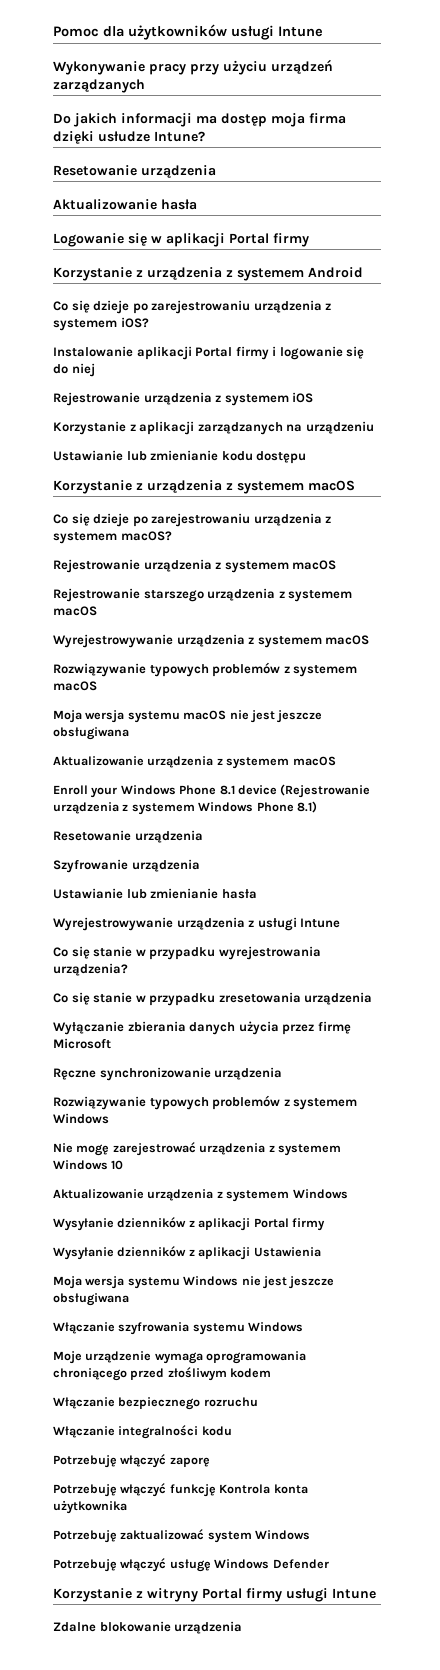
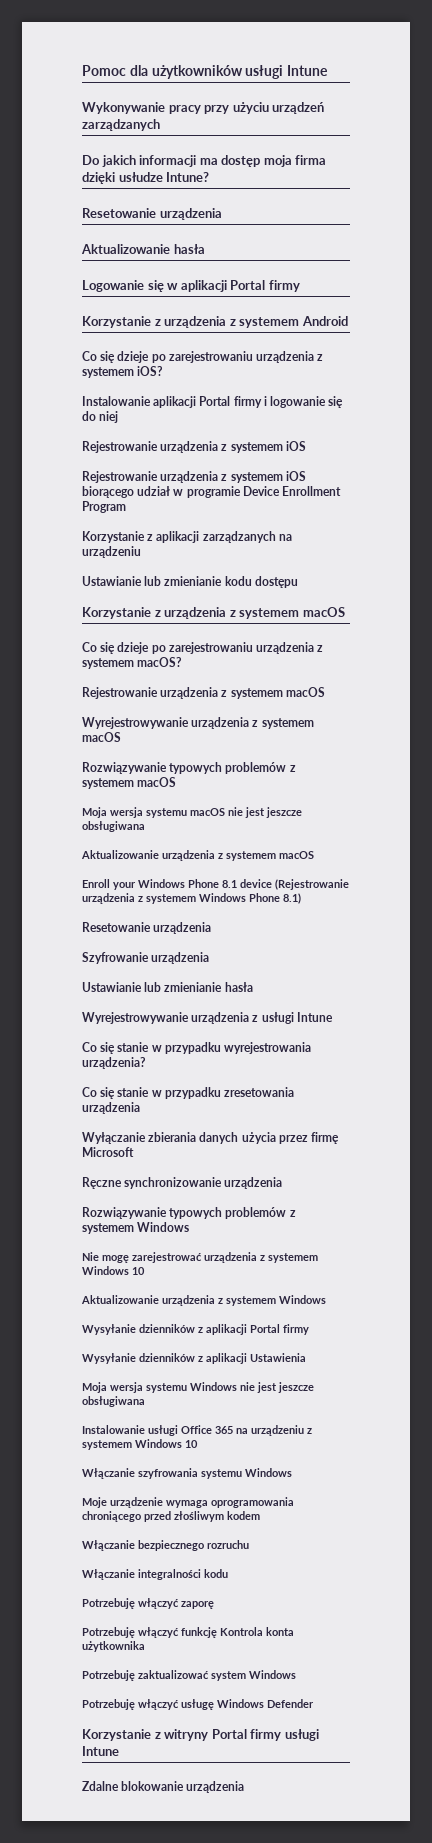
+ Rejestrowanie urządzenia z systemem iOS biorącego udział w programie Device Enrollment Program
- Rejestrowanie starszego urządzenia z systemem macOS
+ Instalowanie usługi Office 365 na urządzeniu z systemem Windows 10

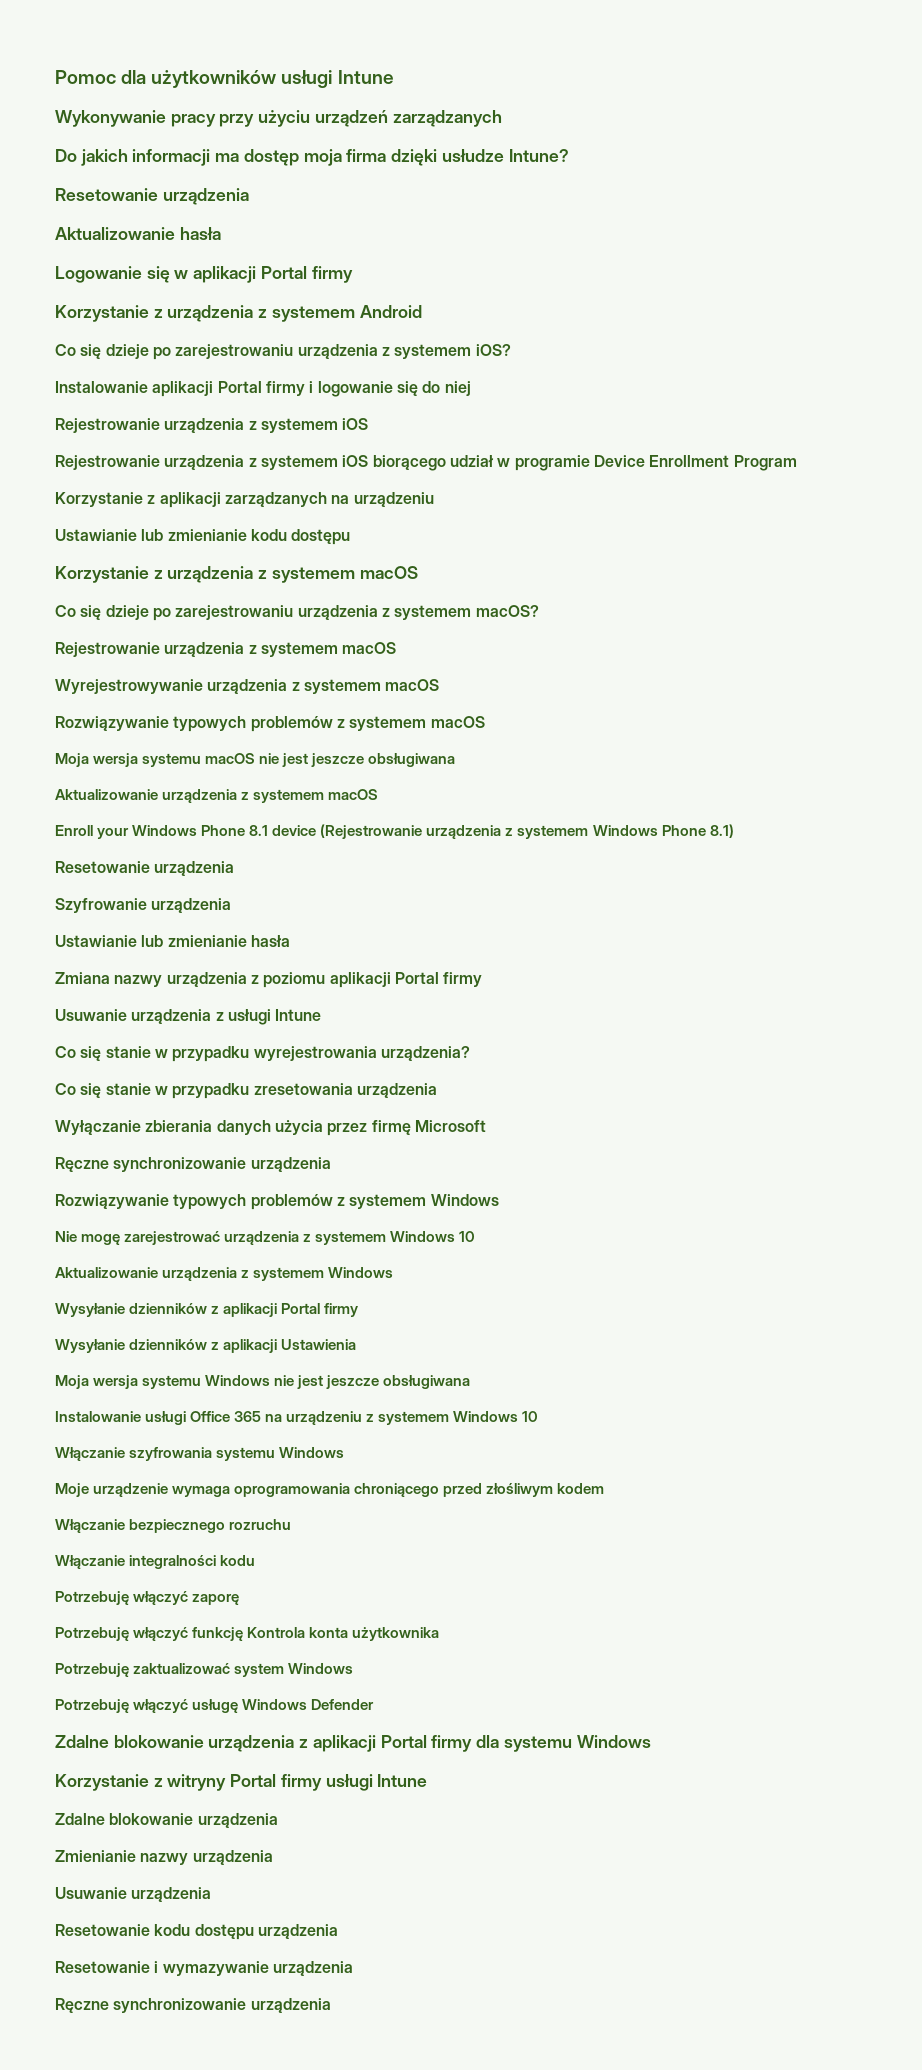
- Wyrejestrowywanie urządzenia z usługi Intune
+ Zmiana nazwy urządzenia z poziomu aplikacji Portal firmy
+ Usuwanie urządzenia z usługi Intune
+ Zdalne blokowanie urządzenia z aplikacji Portal firmy dla systemu Windows
+ Zmienianie nazwy urządzenia
+ Usuwanie urządzenia
+ Resetowanie kodu dostępu urządzenia
+ Resetowanie i wymazywanie urządzenia
+ Ręczne synchronizowanie urządzenia

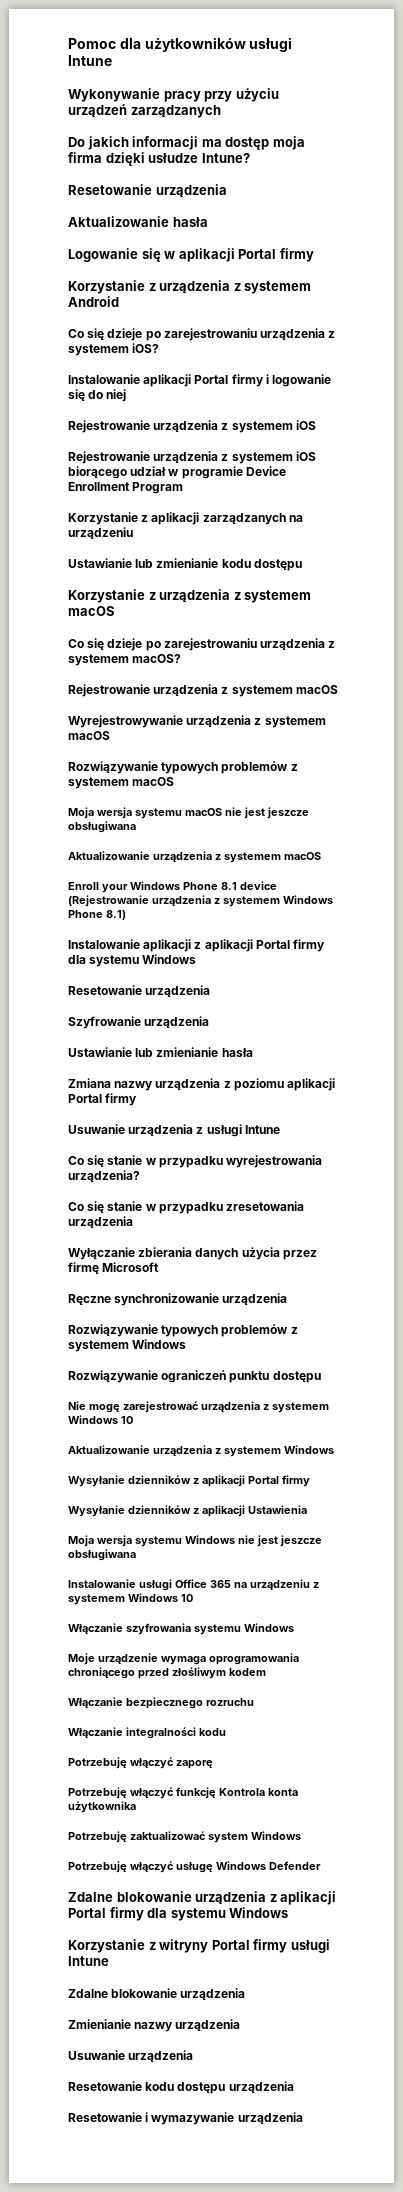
+ Instalowanie aplikacji z aplikacji Portal firmy dla systemu Windows
+ Rozwiązywanie ograniczeń punktu dostępu
  Resetowanie i wymazywanie urządzenia
- Ręczne synchronizowanie urządzenia

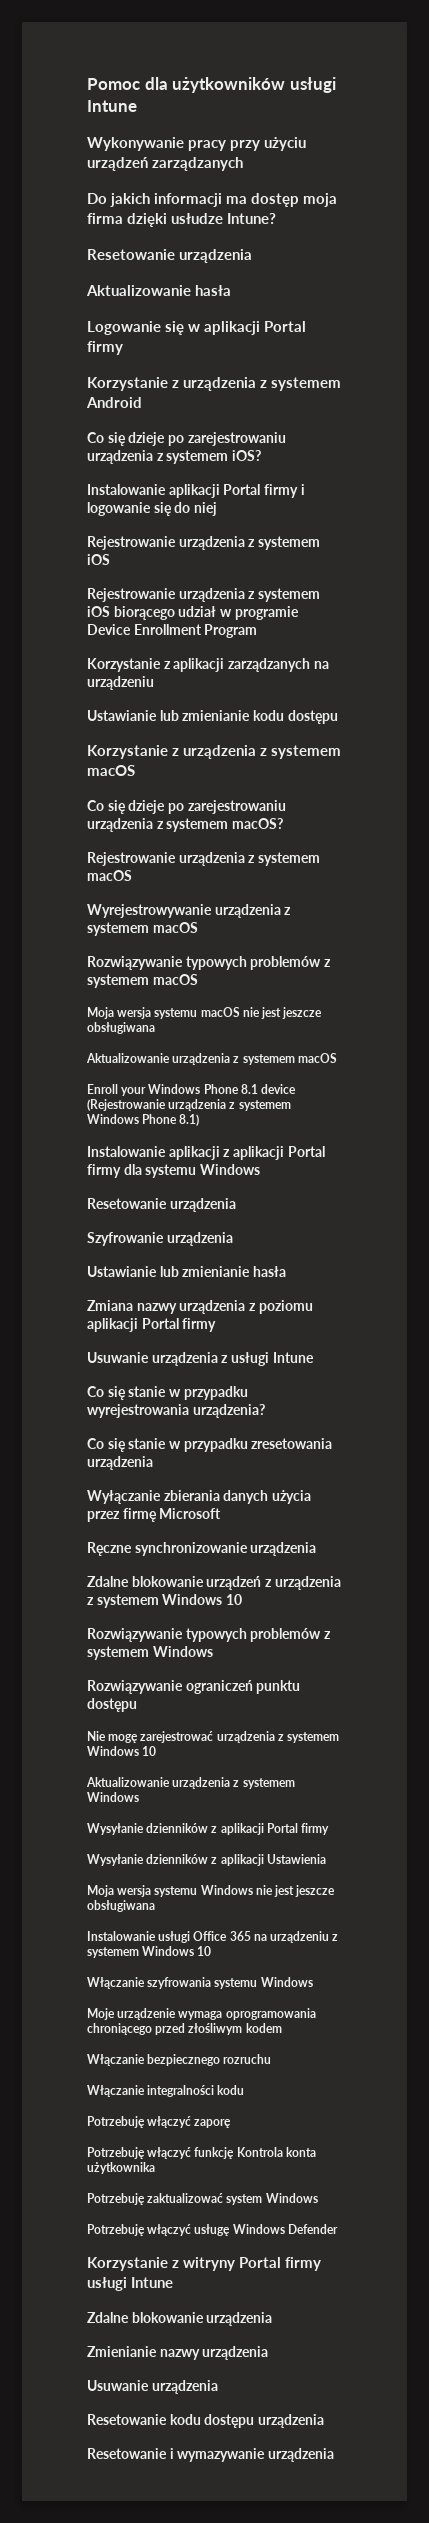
+ Zdalne blokowanie urządzeń z urządzenia z systemem Windows 10
- Zdalne blokowanie urządzenia z aplikacji Portal firmy dla systemu Windows

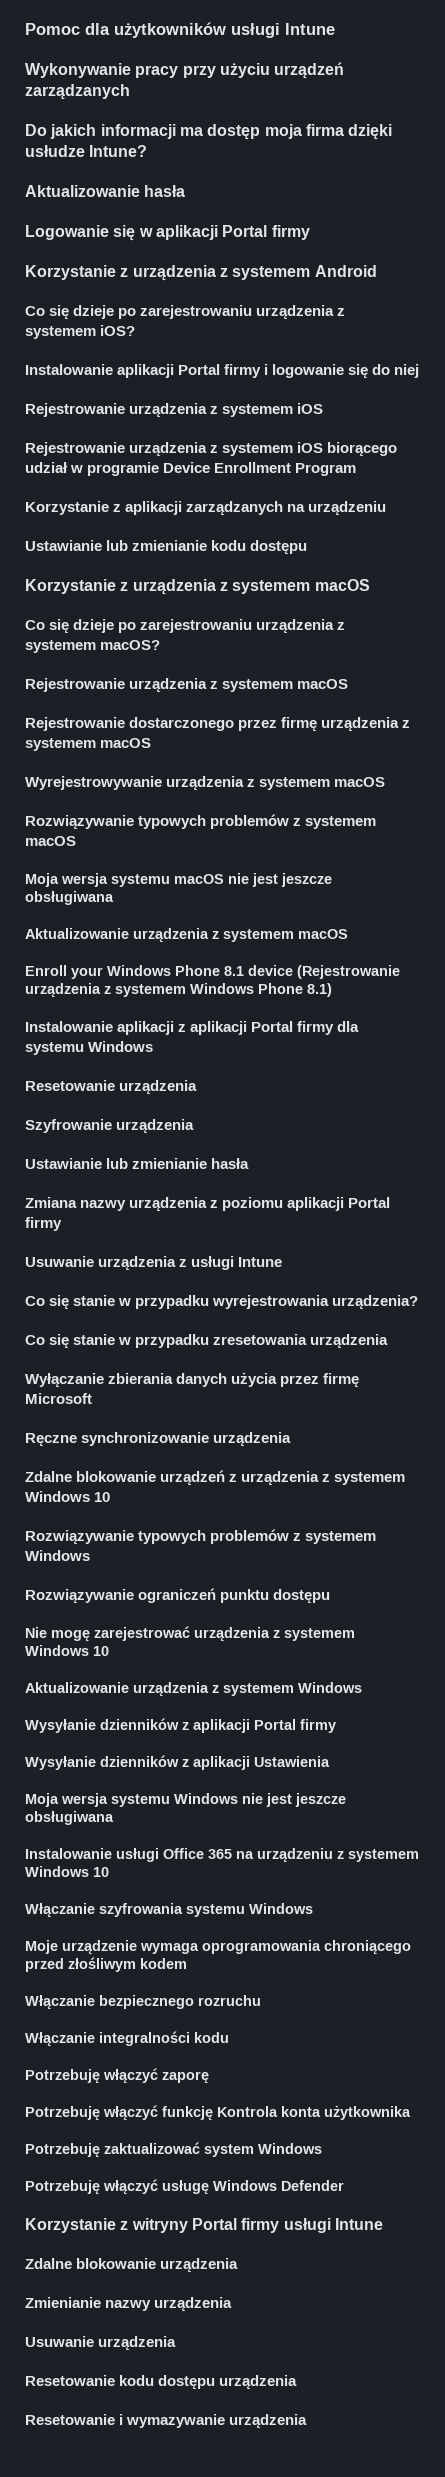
  Do jakich informacji ma dostęp moja firma dzięki usłudze Intune?
- Resetowanie urządzenia
+ Rejestrowanie dostarczonego przez firmę urządzenia z systemem macOS

